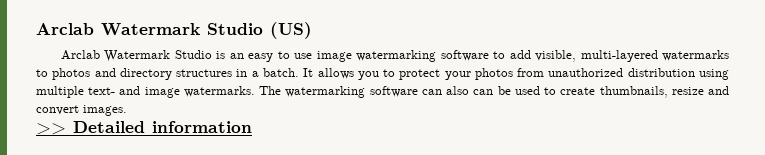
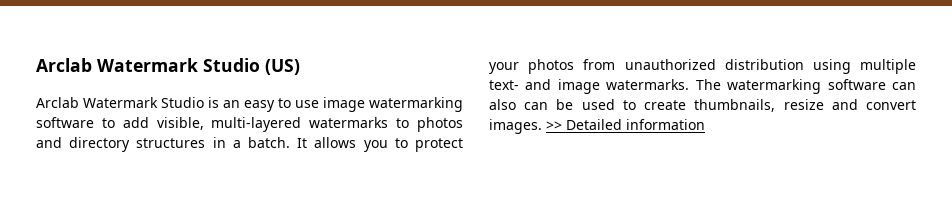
- The watermarking software can also can be used to create thumbnails, resize and convert images.
- >> Detailed information
+ The watermarking software can also can be used to create thumbnails, resize and convert images. >> Detailed information

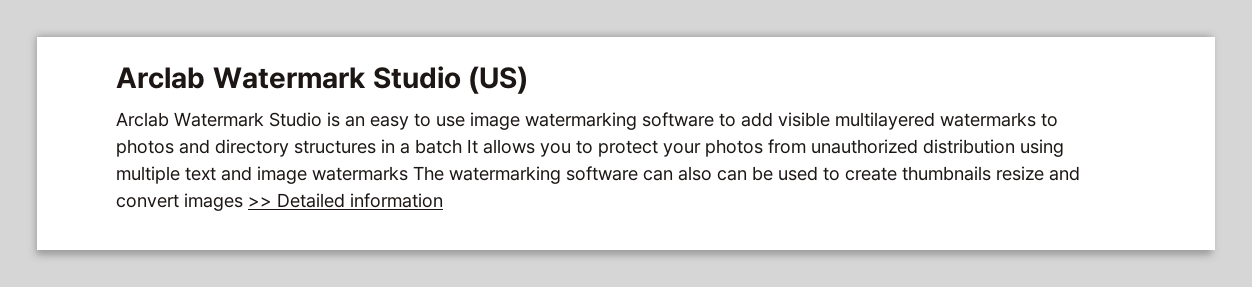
- Arclab Watermark Studio is an easy to use image watermarking software to add visible, multi-layered watermarks to photos and directory structures in a batch. It allows you to protect your photos from unauthorized distribution using multiple text- and image watermarks. The watermarking software can also can be used to create thumbnails, resize and convert images. >> Detailed information
+ Arclab Watermark Studio is an easy to use image watermarking software to add visible multilayered watermarks to photos and directory structures in a batch It allows you to protect your photos from unauthorized distribution using multiple text and image watermarks The watermarking software can also can be used to create thumbnails resize and convert images >> Detailed information

